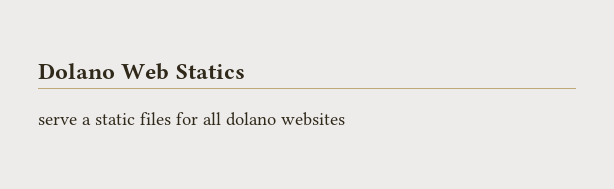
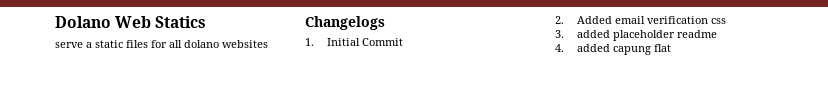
+ Changelogs
+ 1. Initial Commit
+ 2. Added email verification css
+ 3. added placeholder readme
+ 4. added capung flat

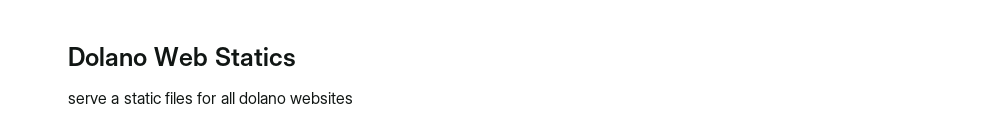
- Changelogs
- 1. Initial Commit
- 2. Added email verification css
- 3. added placeholder readme
- 4. added capung flat

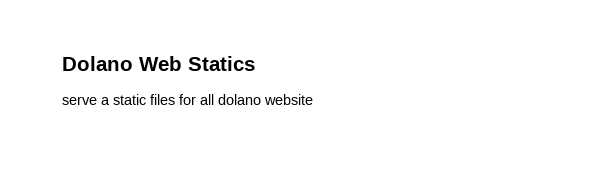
- serve a static files for all dolano websites
+ serve a static files for all dolano website

